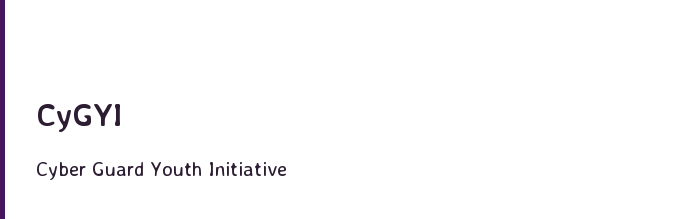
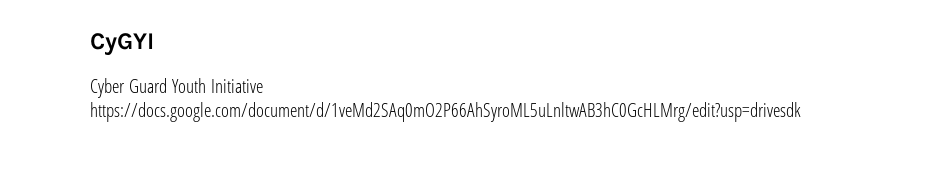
- Cyber Guard Youth Initiative
+ Cyber Guard Youth Initiative https://docs.google.com/document/d/1veMd2SAq0mO2P66AhSyroML5uLnltwAB3hC0GcHLMrg/edit?usp=drivesdk

